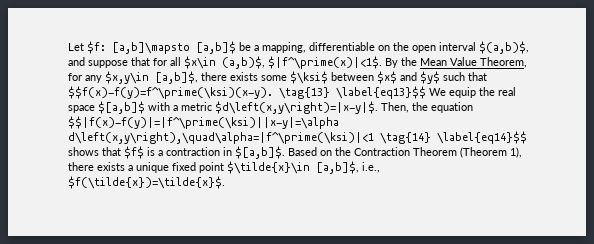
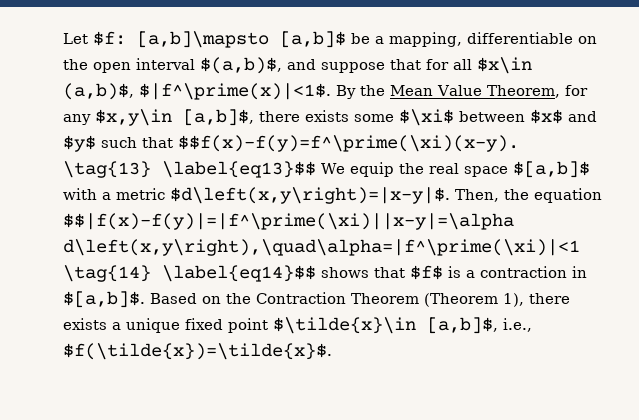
- By the Mean Value Theorem, for any $x,y\in [a,b]$, there exists some $\ksi$ between $x$ and $y$ such that $$f(x)-f(y)=f^\prime(\ksi)(x-y).
+ By the Mean Value Theorem, for any $x,y\in [a,b]$, there exists some $\xi$ between $x$ and $y$ such that $$f(x)-f(y)=f^\prime(\xi)(x-y).
- Then, the equation $$|f(x)-f(y)|=|f^\prime(\ksi)||x-y|=\alpha d\left(x,y\right),\quad\alpha=|f^\prime(\ksi)|<1 \tag{14} \label{eq14}$$ shows that $f$ is a contraction in $[a,b]$.
+ Then, the equation $$|f(x)-f(y)|=|f^\prime(\xi)||x-y|=\alpha d\left(x,y\right),\quad\alpha=|f^\prime(\xi)|<1 \tag{14} \label{eq14}$$ shows that $f$ is a contraction in $[a,b]$.

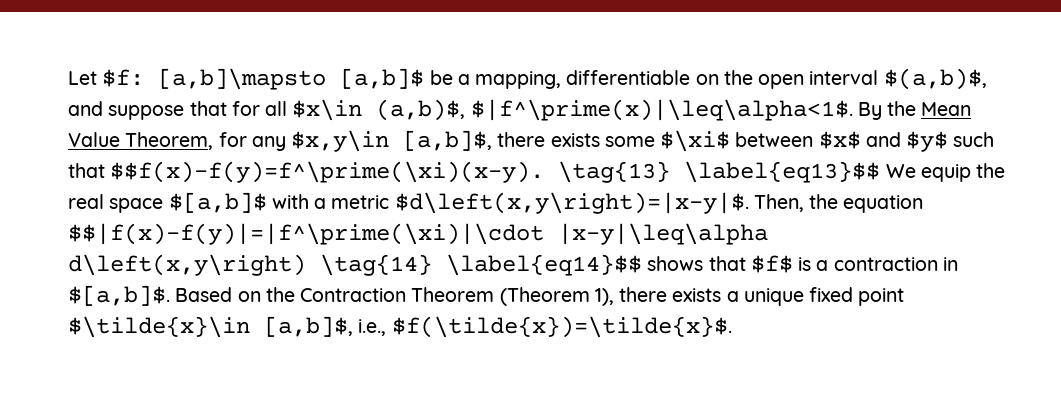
- Let $f: [a,b]\mapsto [a,b]$ be a mapping, differentiable on the open interval $(a,b)$, and suppose that for all $x\in (a,b)$, $|f^\prime(x)|<1$.
+ Let $f: [a,b]\mapsto [a,b]$ be a mapping, differentiable on the open interval $(a,b)$, and suppose that for all $x\in (a,b)$, $|f^\prime(x)|\leq\alpha<1$.
- Then, the equation $$|f(x)-f(y)|=|f^\prime(\xi)||x-y|=\alpha d\left(x,y\right),\quad\alpha=|f^\prime(\xi)|<1 \tag{14} \label{eq14}$$ shows that $f$ is a contraction in $[a,b]$.
+ Then, the equation $$|f(x)-f(y)|=|f^\prime(\xi)|\cdot |x-y|\leq\alpha d\left(x,y\right) \tag{14} \label{eq14}$$ shows that $f$ is a contraction in $[a,b]$.

